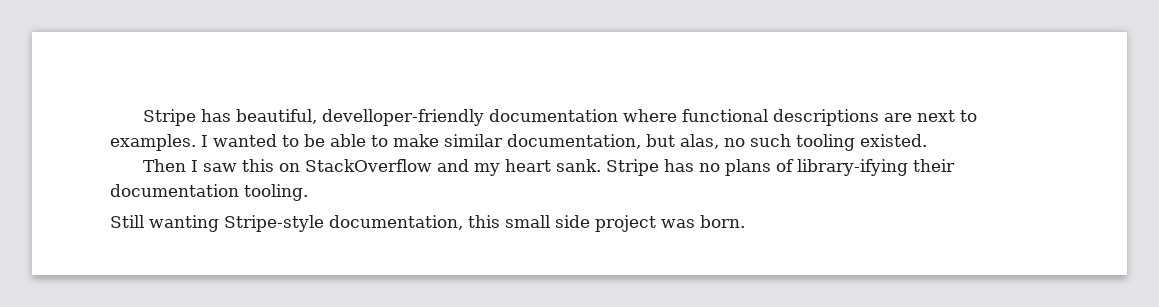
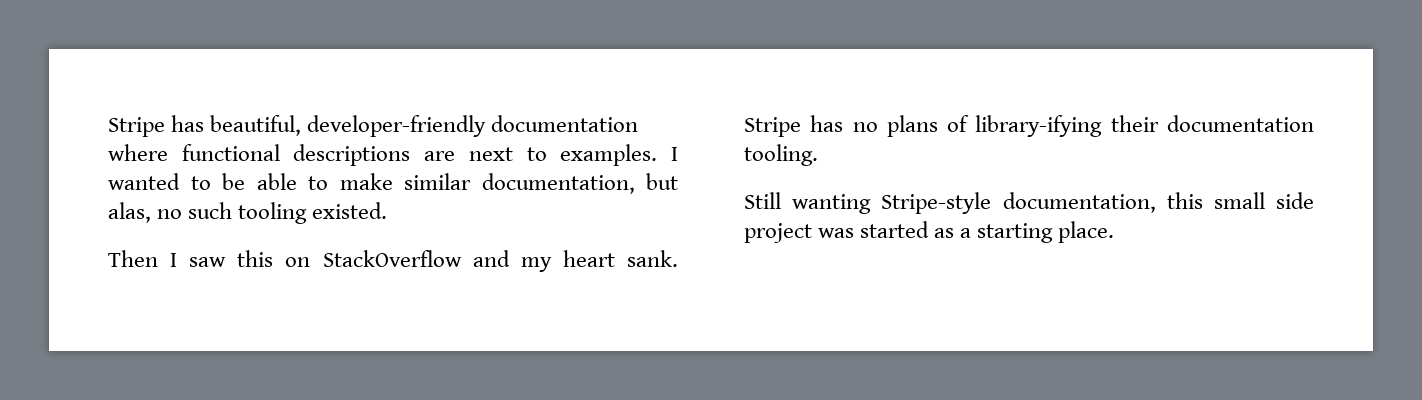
- Stripe has beautiful, develloper-friendly documentation where functional descriptions are next to examples.
+ Stripe has beautiful, developer-friendly documentation where functional descriptions are next to examples.
- Still wanting Stripe-style documentation, this small side project was born.
+ Still wanting Stripe-style documentation, this small side project was started as a starting place.

